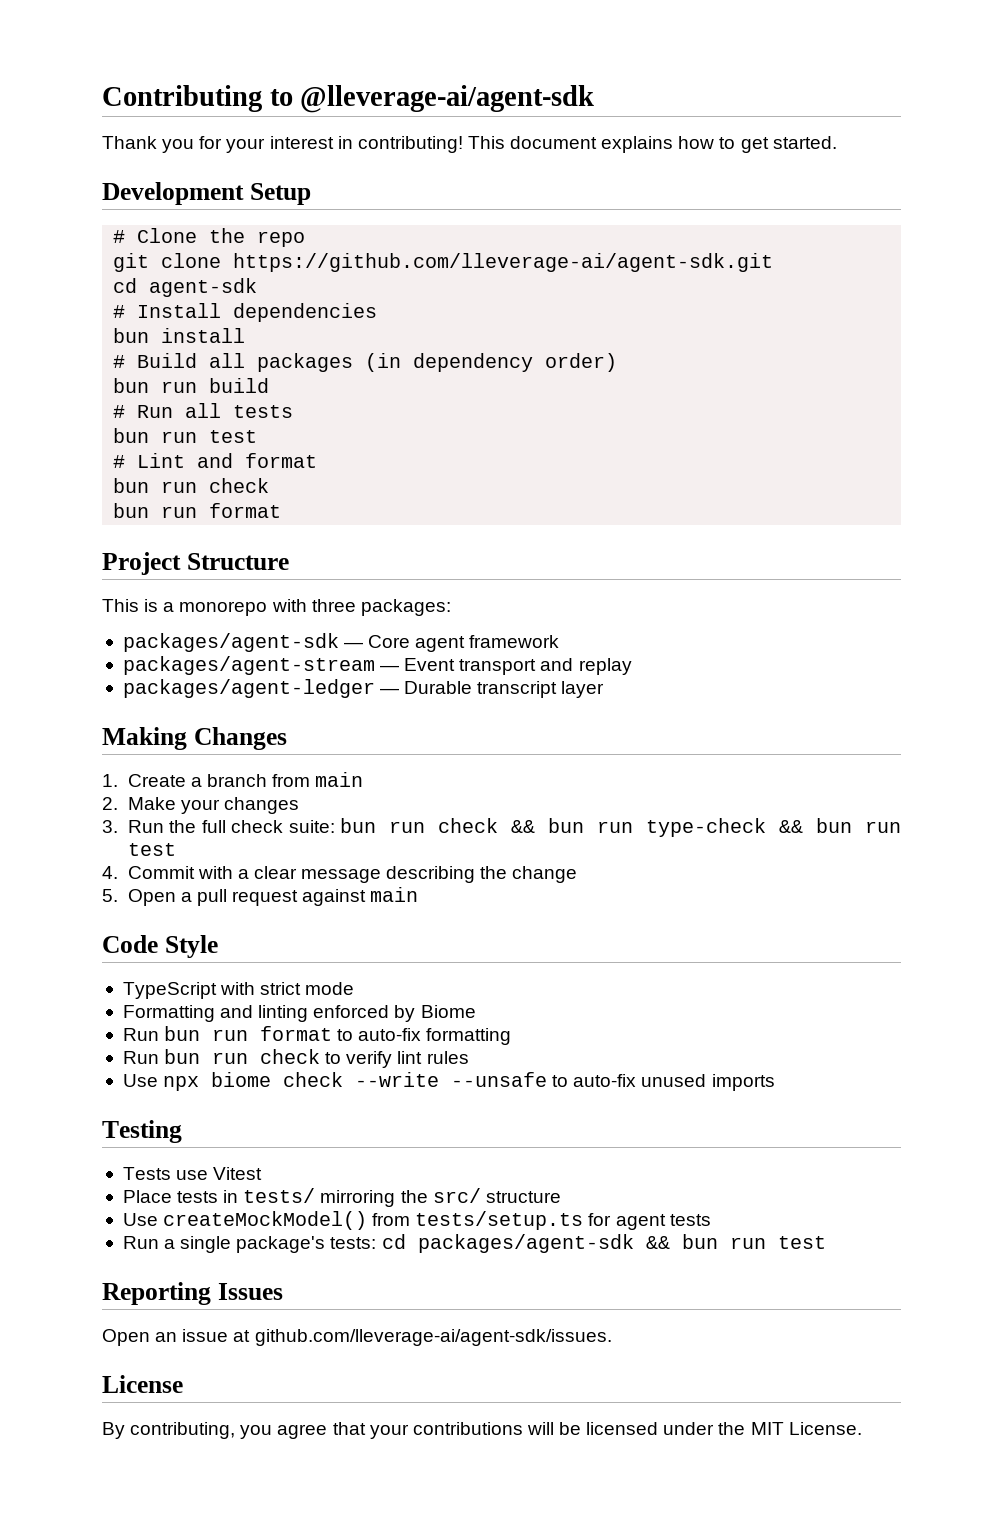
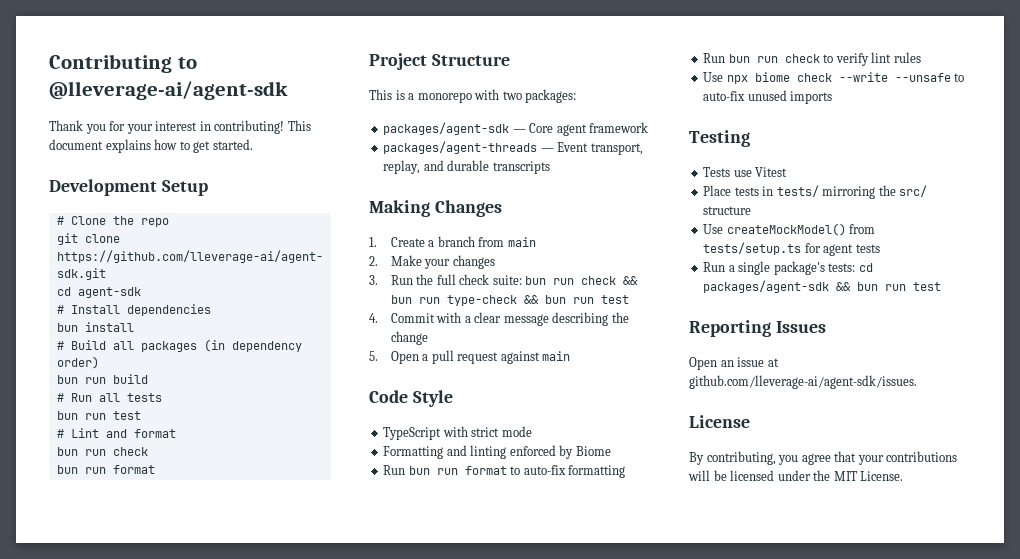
- This is a monorepo with three packages:
+ This is a monorepo with two packages:
- packages/agent-stream — Event transport and replay
- packages/agent-ledger — Durable transcript layer
+ packages/agent-threads — Event transport, replay, and durable transcripts

